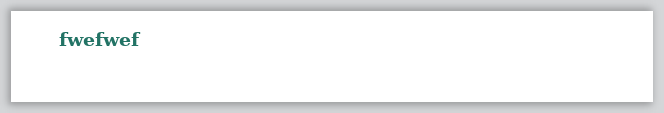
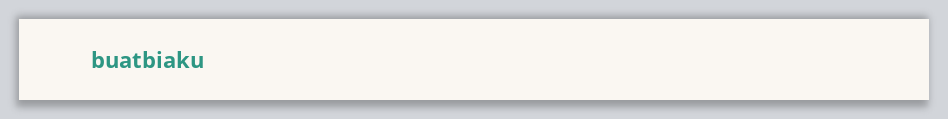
- fwefwef
+ buatbiaku

